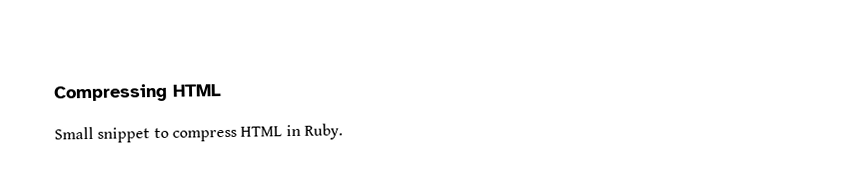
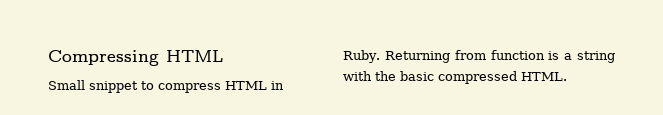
+ Returning from function is a string with the basic compressed HTML.

